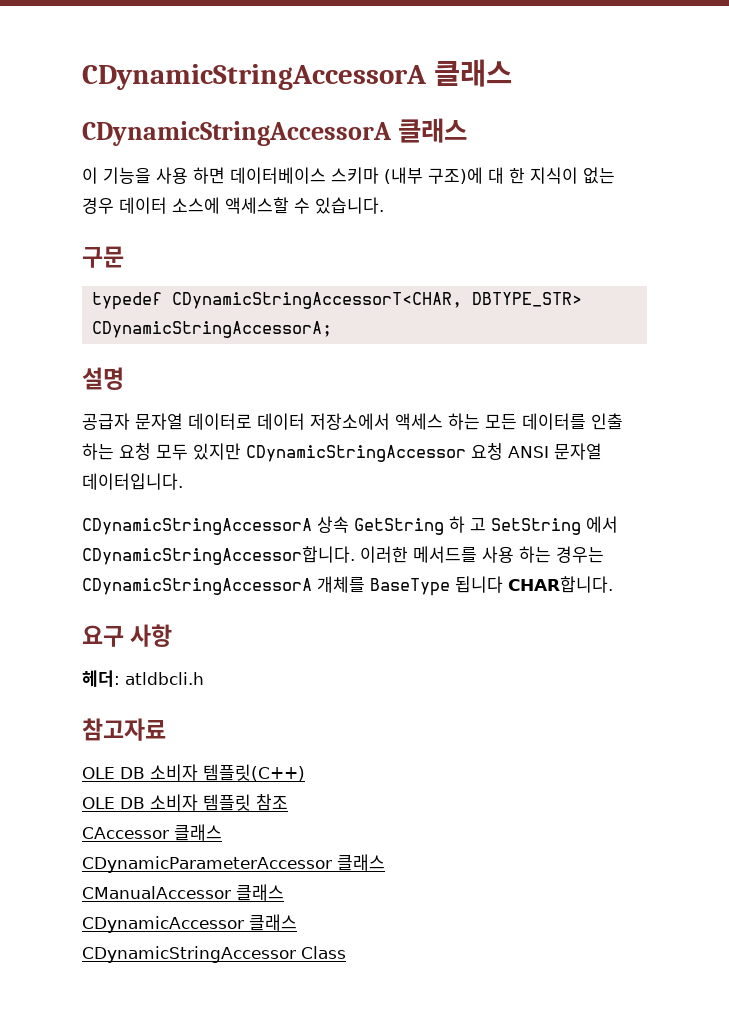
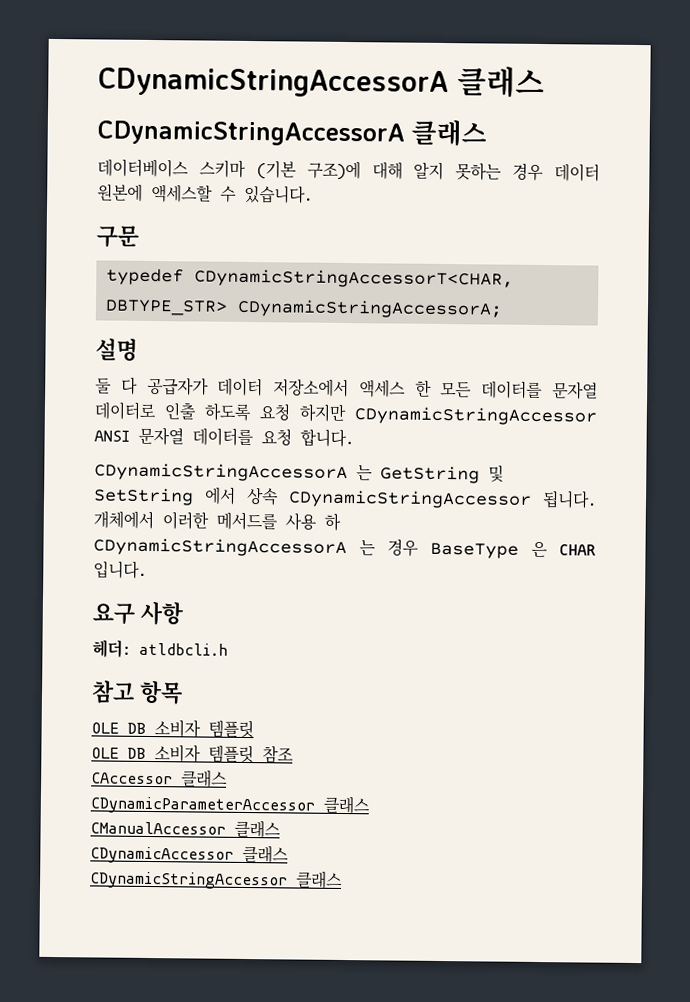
- 이 기능을 사용 하면 데이터베이스 스키마 (내부 구조)에 대 한 지식이 없는 경우 데이터 소스에 액세스할 수 있습니다.
+ 데이터베이스 스키마 (기본 구조)에 대해 알지 못하는 경우 데이터 원본에 액세스할 수 있습니다.
- 공급자 문자열 데이터로 데이터 저장소에서 액세스 하는 모든 데이터를 인출 하는 요청 모두 있지만 CDynamicStringAccessor 요청 ANSI 문자열 데이터입니다.
- CDynamicStringAccessorA 상속 GetString 하 고 SetString 에서 CDynamicStringAccessor합니다. 이러한 메서드를 사용 하는 경우는 CDynamicStringAccessorA 개체를 BaseType 됩니다 CHAR합니다.
+ 둘 다 공급자가 데이터 저장소에서 액세스 한 모든 데이터를 문자열 데이터로 인출 하도록 요청 하지만 CDynamicStringAccessor ANSI 문자열 데이터를 요청 합니다.
+ CDynamicStringAccessorA 는 GetString 및 SetString 에서 상속 CDynamicStringAccessor 됩니다. 개체에서 이러한 메서드를 사용 하 CDynamicStringAccessorA 는 경우 BaseType 은 CHAR 입니다.
- 참고자료
- OLE DB 소비자 템플릿(C++)
+ 참고 항목
+ OLE DB 소비자 템플릿
- CDynamicStringAccessor Class
+ CDynamicStringAccessor 클래스

